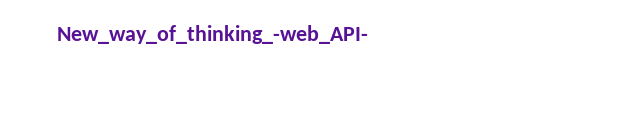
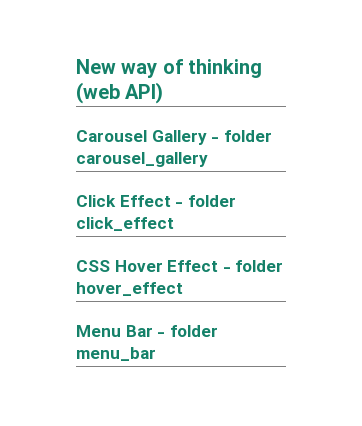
- New_way_of_thinking_-web_API-
+ New way of thinking (web API)
+ Carousel Gallery - folder carousel_gallery
+ Click Effect - folder click_effect
+ CSS Hover Effect - folder hover_effect
+ Menu Bar - folder menu_bar

